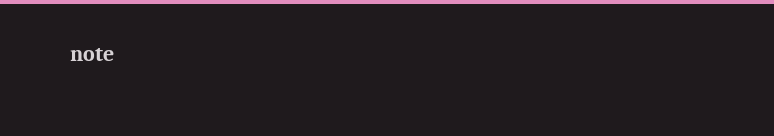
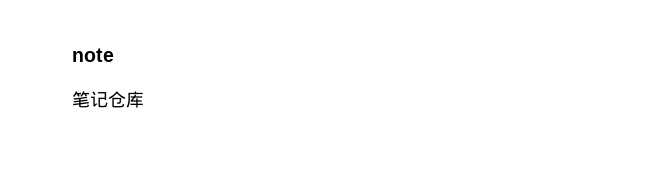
+ 笔记仓库

